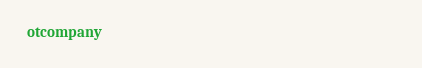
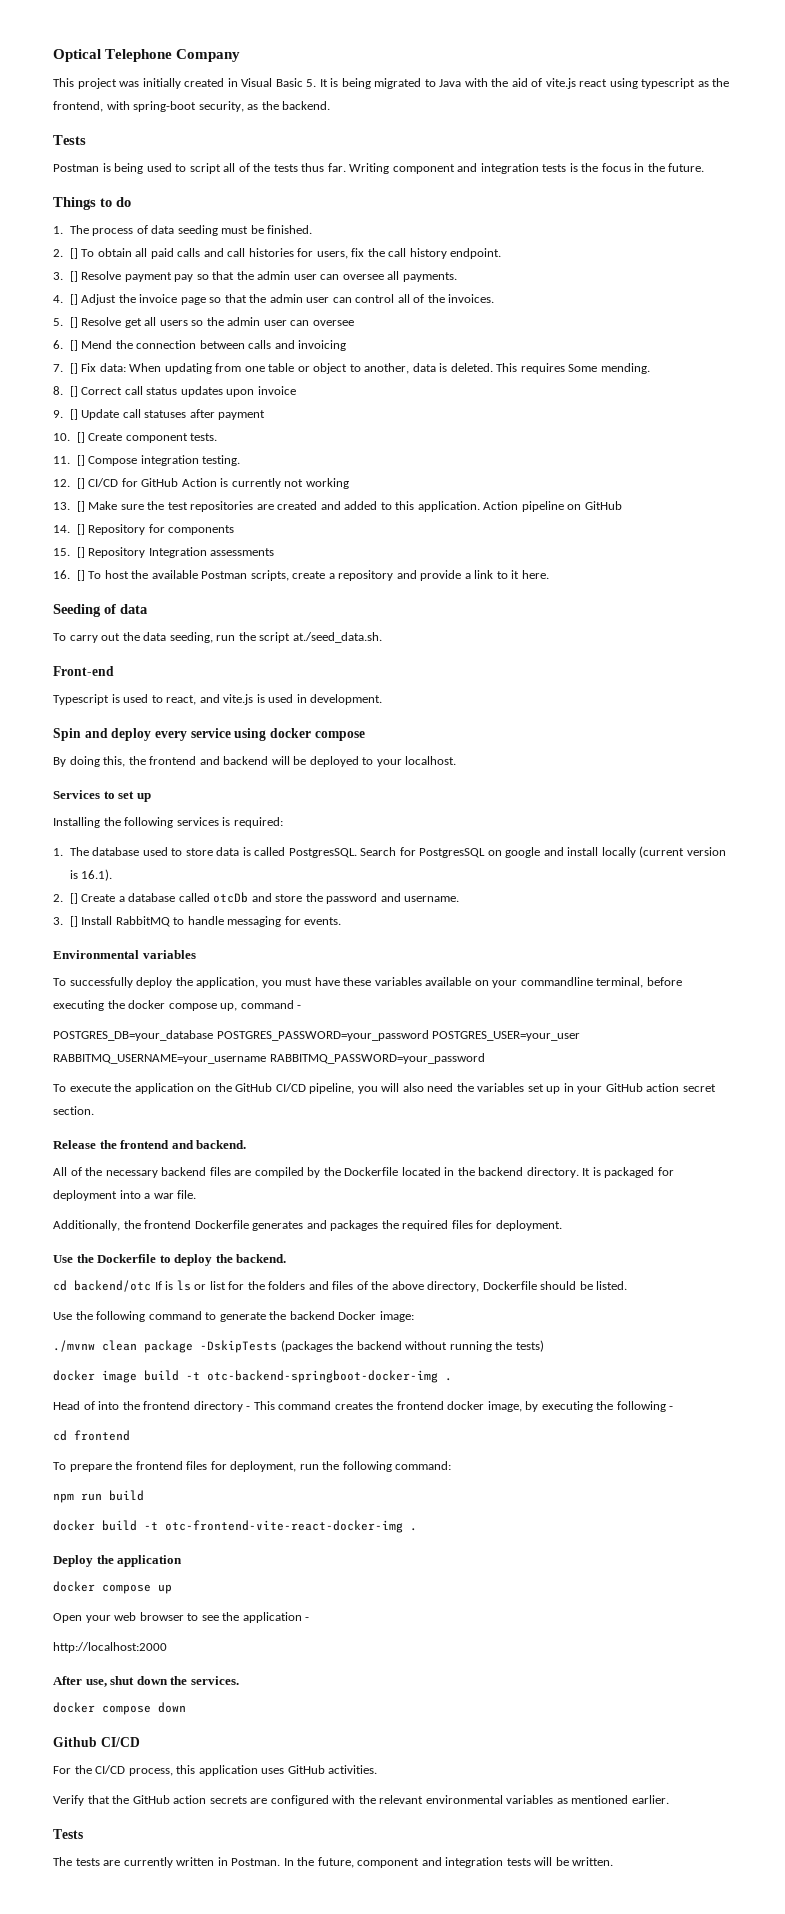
- otcompany
+ Optical Telephone Company
+ This project was initially created in Visual Basic 5. It is being migrated to Java with the aid of vite.js react using typescript as the frontend, with spring-boot security, as the backend.
+ Tests
+ Postman is being used to script all of the tests thus far. Writing component and integration tests is the focus in the future.
+ Things to do
+ 1. The process of data seeding must be finished.
+ 2. [] To obtain all paid calls and call histories for users, fix the call history endpoint.
+ 3. [] Resolve payment pay so that the admin user can oversee all payments.
+ 4. [] Adjust the invoice page so that the admin user can control all of the invoices.
+ 5. [] Resolve get all users so the admin user can oversee
+ 6. [] Mend the connection between calls and invoicing
+ 7. [] Fix data: When updating from one table or object to another, data is deleted. This requires Some mending.
+ 8. [] Correct call status updates upon invoice
+ 9. [] Update call statuses after payment
+ 10. [] Create component tests.
+ 11. [] Compose integration testing.
+ 12. [] CI/CD for GitHub Action is currently not working
+ 13. [] Make sure the test repositories are created and added to this application. Action pipeline on GitHub
+ 14. [] Repository for components
+ 15. [] Repository Integration assessments
+ 16. [] To host the available Postman scripts, create a repository and provide a link to it here.
+ Seeding of data
+ To carry out the data seeding, run the script at./seed_data.sh.
+ Front-end
+ Typescript is used to react, and vite.js is used in development.
+ Spin and deploy every service using docker compose
+ By doing this, the frontend and backend will be deployed to your localhost.
+ Services to set up
+ Installing the following services is required:
+ 1. The database used to store data is called PostgresSQL. Search for PostgresSQL on google and install locally (current version is 16.1).
+ 2. [] Create a database called otcDb and store the password and username.
+ 3. [] Install RabbitMQ to handle messaging for events.
+ Environmental variables
+ To successfully deploy the application, you must have these variables available on your commandline terminal, before executing the docker compose up, command -
+ POSTGRES_DB=your_database POSTGRES_PASSWORD=your_password POSTGRES_USER=your_user RABBITMQ_USERNAME=your_username RABBITMQ_PASSWORD=your_password
+ To execute the application on the GitHub CI/CD pipeline, you will also need the variables set up in your GitHub action secret section.
+ Release the frontend and backend.
+ All of the necessary backend files are compiled by the Dockerfile located in the backend directory. It is packaged for deployment into a war file.
+ Additionally, the frontend Dockerfile generates and packages the required files for deployment.
+ Use the Dockerfile to deploy the backend.
+ cd backend/otc If is ls or list for the folders and files of the above directory, Dockerfile should be listed.
+ Use the following command to generate the backend Docker image:
+ ./mvnw clean package -DskipTests (packages the backend without running the tests)
+ docker image build -t otc-backend-springboot-docker-img .
+ Head of into the frontend directory - This command creates the frontend docker image, by executing the following -
+ cd frontend
+ To prepare the frontend files for deployment, run the following command:
+ npm run build
+ docker build -t otc-frontend-vite-react-docker-img .
+ Deploy the application
+ docker compose up
+ Open your web browser to see the application -
+ http://localhost:2000
+ After use, shut down the services.
+ docker compose down
+ Github CI/CD
+ For the CI/CD process, this application uses GitHub activities.
+ Verify that the GitHub action secrets are configured with the relevant environmental variables as mentioned earlier.
+ Tests
+ The tests are currently written in Postman. In the future, component and integration tests will be written.

